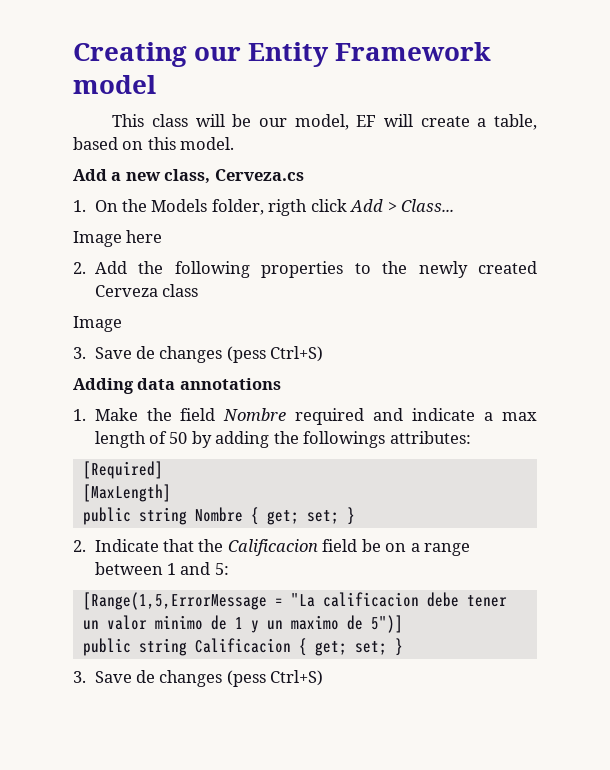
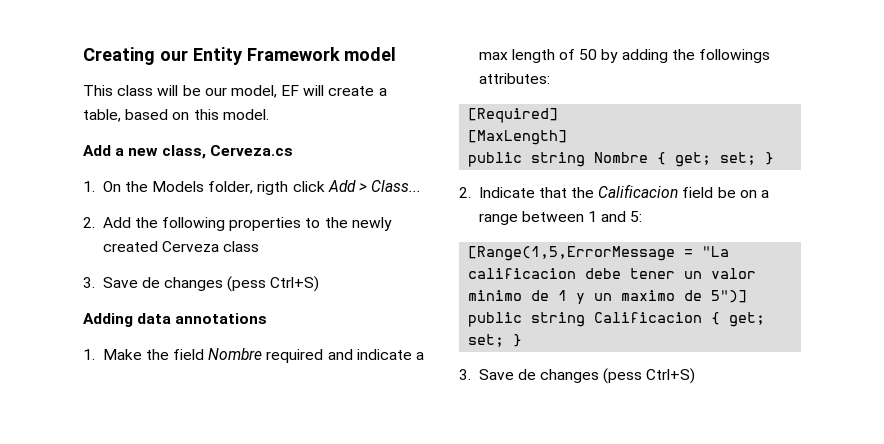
- Image here
  2. Add the following properties to the newly created Cerveza class
- Image

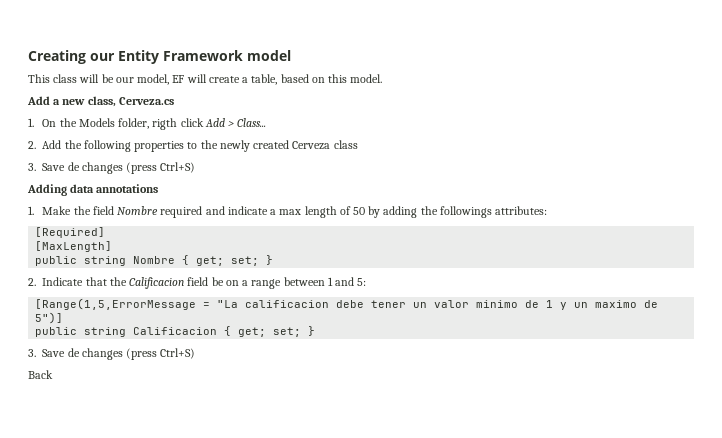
  2. Add the following properties to the newly created Cerveza class
- 3. Save de changes (pess Ctrl+S)
+ 3. Save de changes (press Ctrl+S)
  public string Calificacion { get; set; }
- 3. Save de changes (pess Ctrl+S)
+ 3. Save de changes (press Ctrl+S)
+ Back

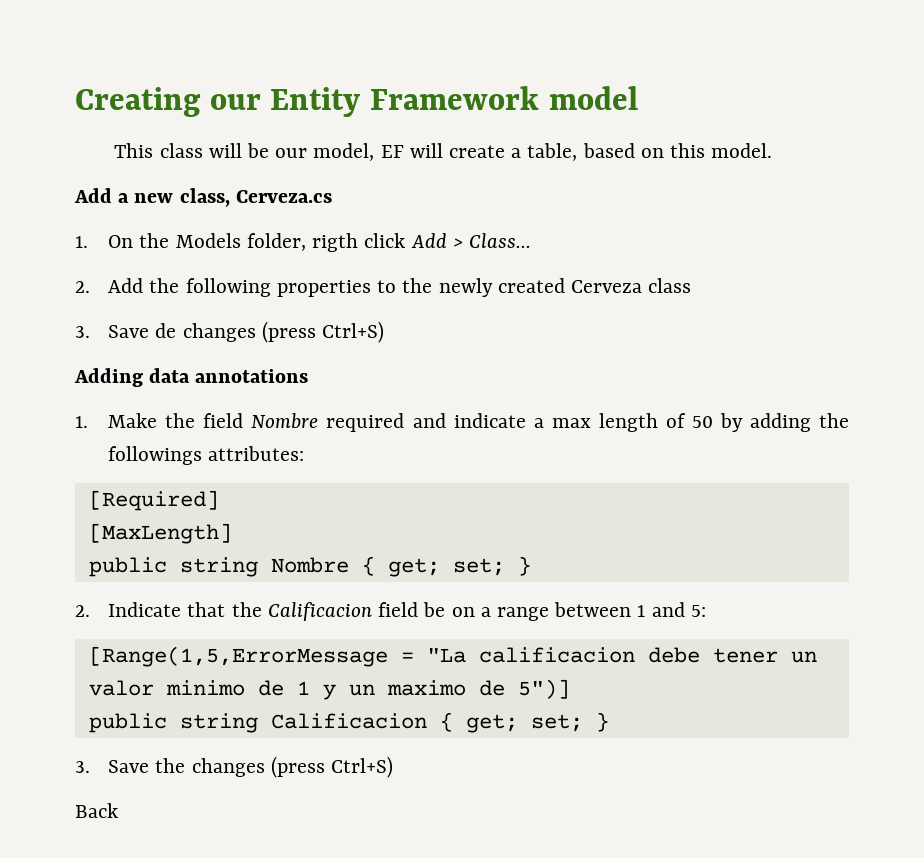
  public string Calificacion { get; set; }
- 3. Save de changes (press Ctrl+S)
+ 3. Save the changes (press Ctrl+S)

